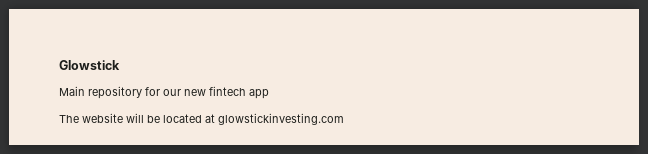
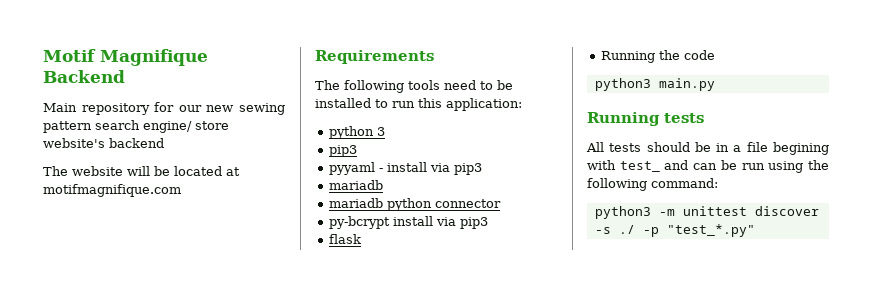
- Glowstick
+ Motif Magnifique Backend
- Main repository for our new fintech app
+ Main repository for our new sewing pattern search engine/ store website's backend
- The website will be located at glowstickinvesting.com
+ The website will be located at motifmagnifique.com
+ Requirements
+ The following tools need to be installed to run this application:
+ python 3
+ pip3
+ pyyaml - install via pip3
+ mariadb
+ mariadb python connector
+ py-bcrypt install via pip3
+ flask
+ Running the code
+ python3 main.py
+ Running tests
+ All tests should be in a file begining with test_ and can be run using the following command:
+ python3 -m unittest discover -s ./ -p "test_*.py"

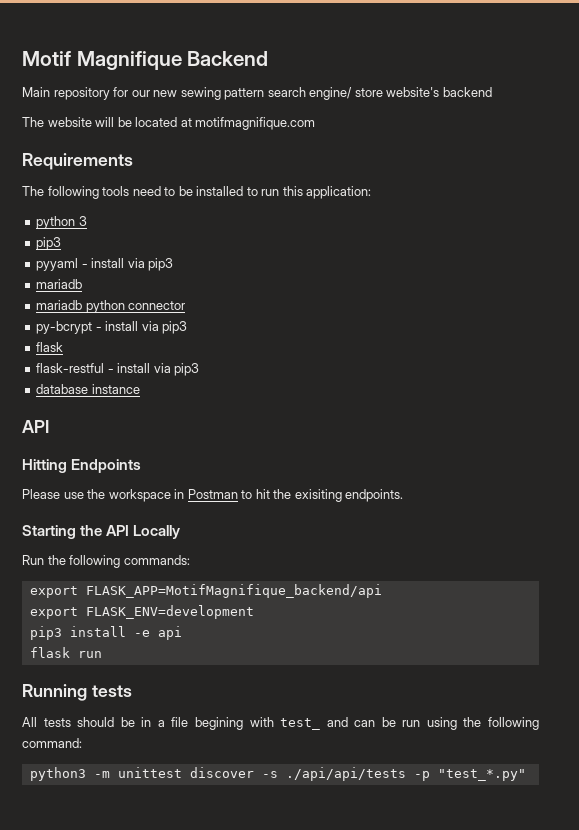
- py-bcrypt install via pip3
+ py-bcrypt - install via pip3
- Running the code
- python3 main.py
+ flask-restful - install via pip3
+ database instance
+ API
+ Hitting Endpoints
+ Please use the workspace in Postman to hit the exisiting endpoints.
+ Starting the API Locally
+ Run the following commands:
+ export FLASK_APP=MotifMagnifique_backend/api
+ export FLASK_ENV=development
+ pip3 install -e api
+ flask run
- python3 -m unittest discover -s ./ -p "test_*.py"
+ python3 -m unittest discover -s ./api/api/tests -p "test_*.py"

